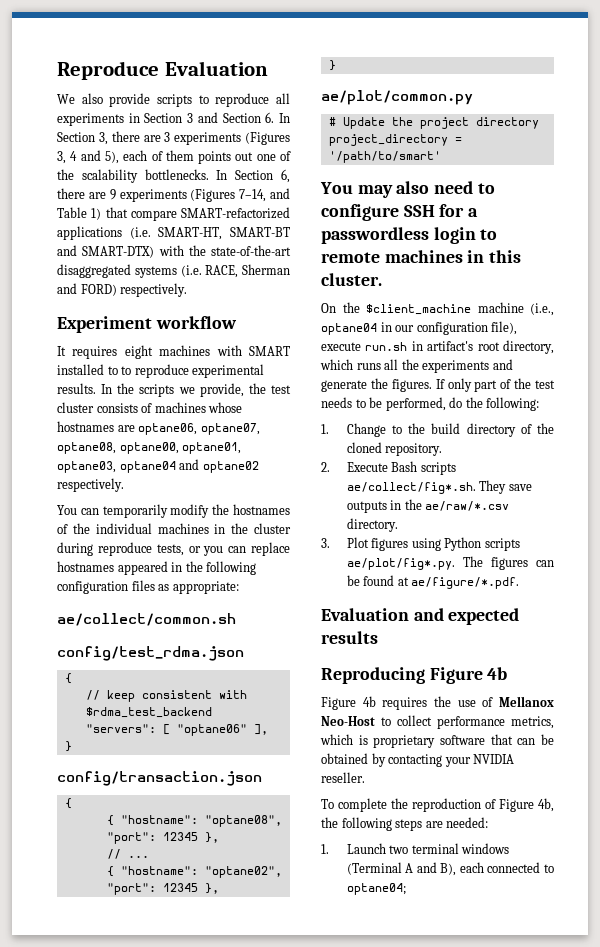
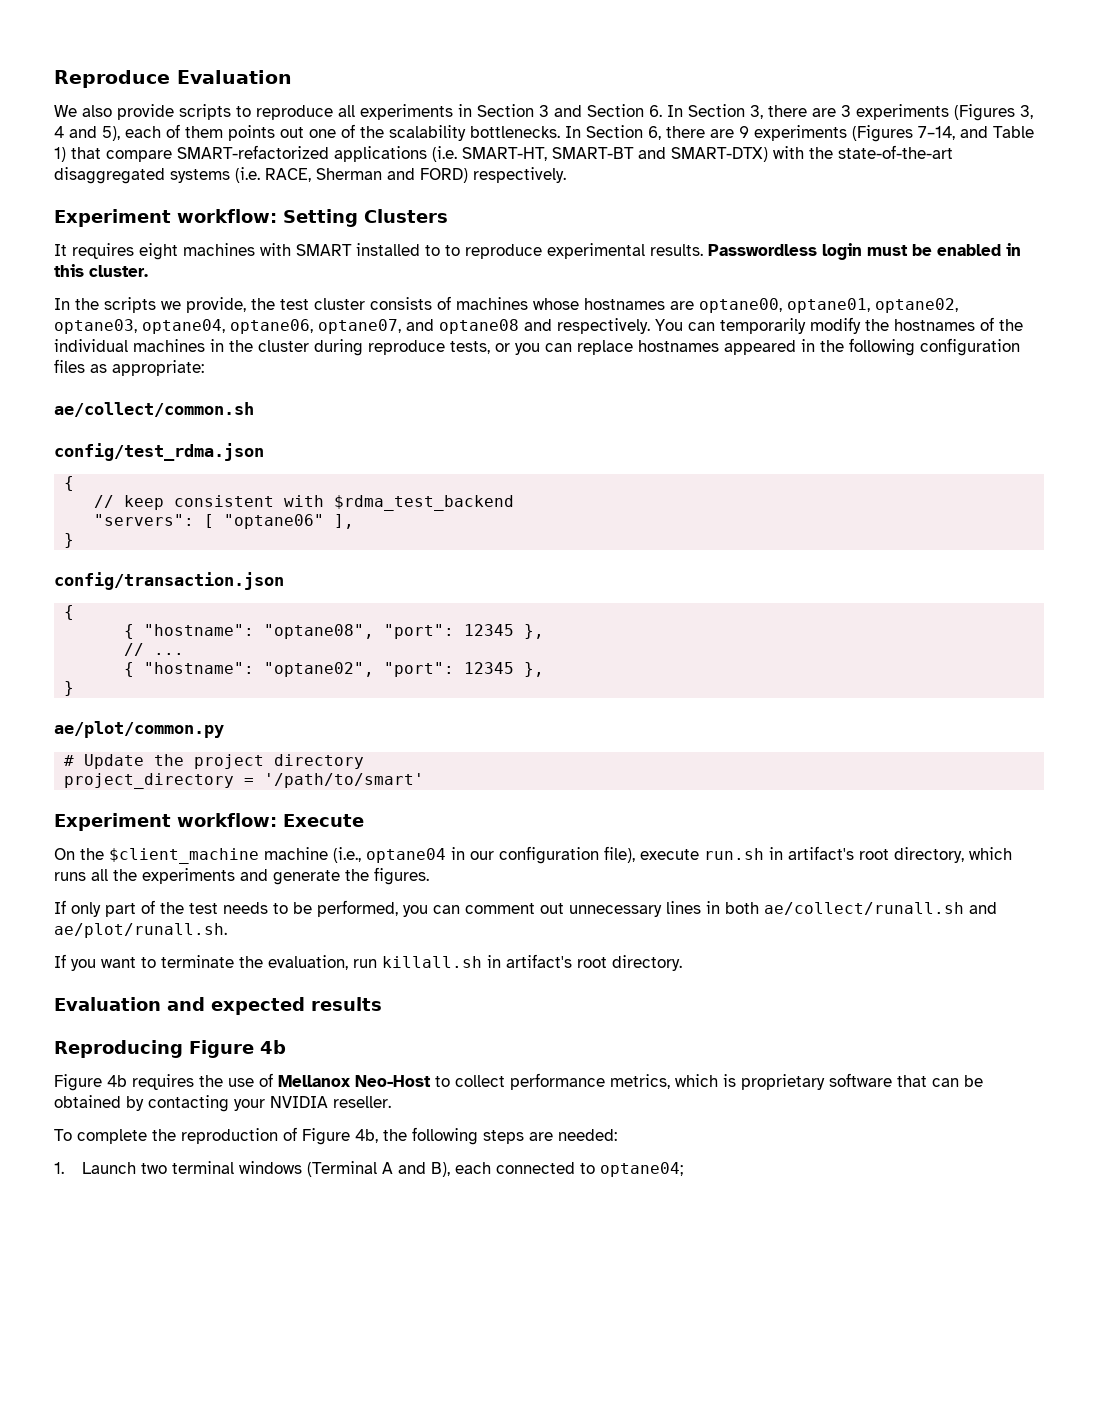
- Experiment workflow
+ Experiment workflow: Setting Clusters
- It requires eight machines with SMART installed to to reproduce experimental results. In the scripts we provide, the test cluster consists of machines whose hostnames are optane06, optane07, optane08, optane00, optane01, optane03, optane04 and optane02 respectively.
- You can temporarily modify the hostnames of the individual machines in the cluster during reproduce tests, or you can replace hostnames appeared in the following configuration files as appropriate:
+ It requires eight machines with SMART installed to to reproduce experimental results. Passwordless login must be enabled in this cluster.
+ In the scripts we provide, the test cluster consists of machines whose hostnames are optane00, optane01, optane02, optane03, optane04, optane06, optane07, and optane08 and respectively. You can temporarily modify the hostnames of the individual machines in the cluster during reproduce tests, or you can replace hostnames appeared in the following configuration files as appropriate:
- You may also need to configure SSH for a passwordless login to remote machines in this cluster.
+ Experiment workflow: Execute
- On the $client_machine machine (i.e., optane04 in our configuration file), execute run.sh in artifact's root directory, which runs all the experiments and generate the figures. If only part of the test needs to be performed, do the following:
- 1. Change to the build directory of the cloned repository.
- 2. Execute Bash scripts ae/collect/fig*.sh. They save outputs in the ae/raw/*.csv directory.
- 3. Plot figures using Python scripts ae/plot/fig*.py. The figures can be found at ae/figure/*.pdf.
+ On the $client_machine machine (i.e., optane04 in our configuration file), execute run.sh in artifact's root directory, which runs all the experiments and generate the figures.
+ If only part of the test needs to be performed, you can comment out unnecessary lines in both ae/collect/runall.sh and ae/plot/runall.sh.
+ If you want to terminate the evaluation, run killall.sh in artifact's root directory.

